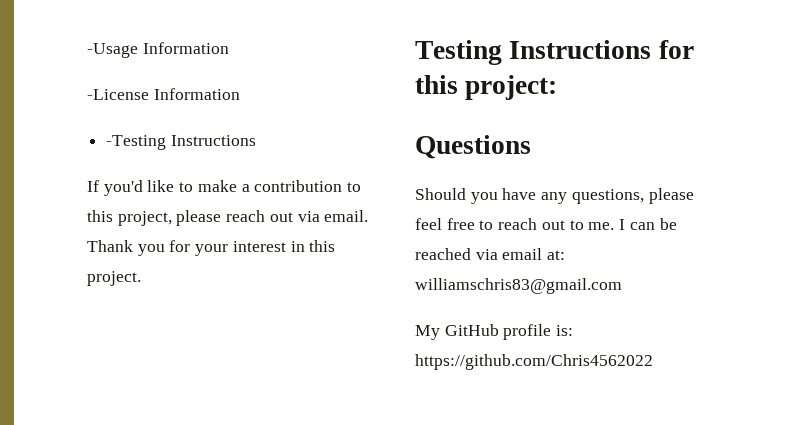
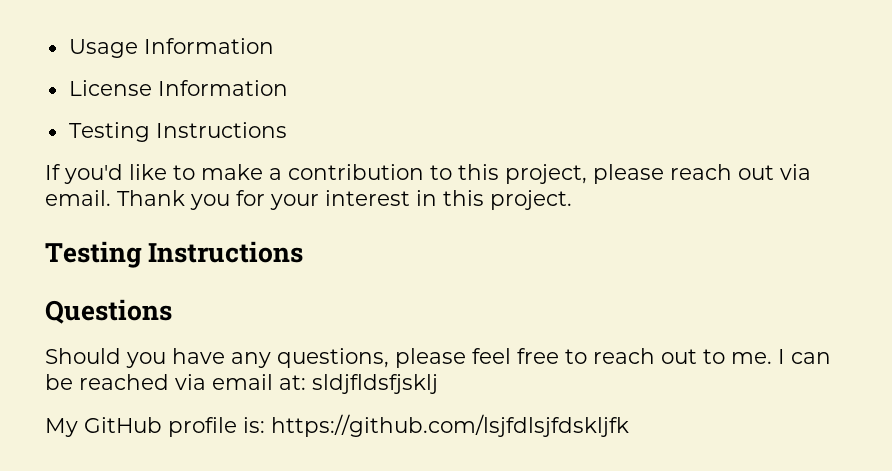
- -Usage Information
- -License Information
- -Testing Instructions
+ Usage Information
+ License Information
+ Testing Instructions
  Thank you for your interest in this project.
- Testing Instructions for this project:
+ Testing Instructions
- I can be reached via email at: williamschris83@gmail.com
+ I can be reached via email at: sldjfldsfjsklj
- My GitHub profile is: https://github.com/Chris4562022
+ My GitHub profile is: https://github.com/lsjfdlsjfdskljfk

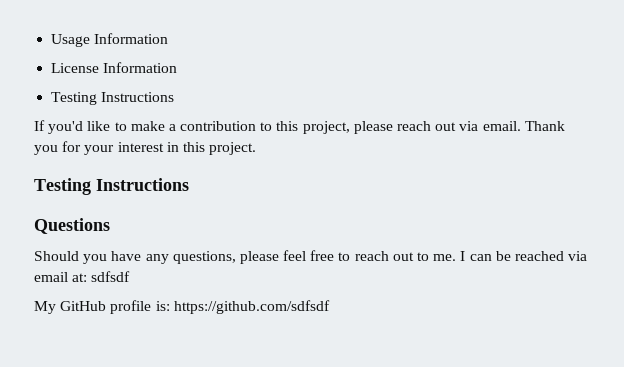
- I can be reached via email at: sldjfldsfjsklj
+ I can be reached via email at: sdfsdf
- My GitHub profile is: https://github.com/lsjfdlsjfdskljfk
+ My GitHub profile is: https://github.com/sdfsdf

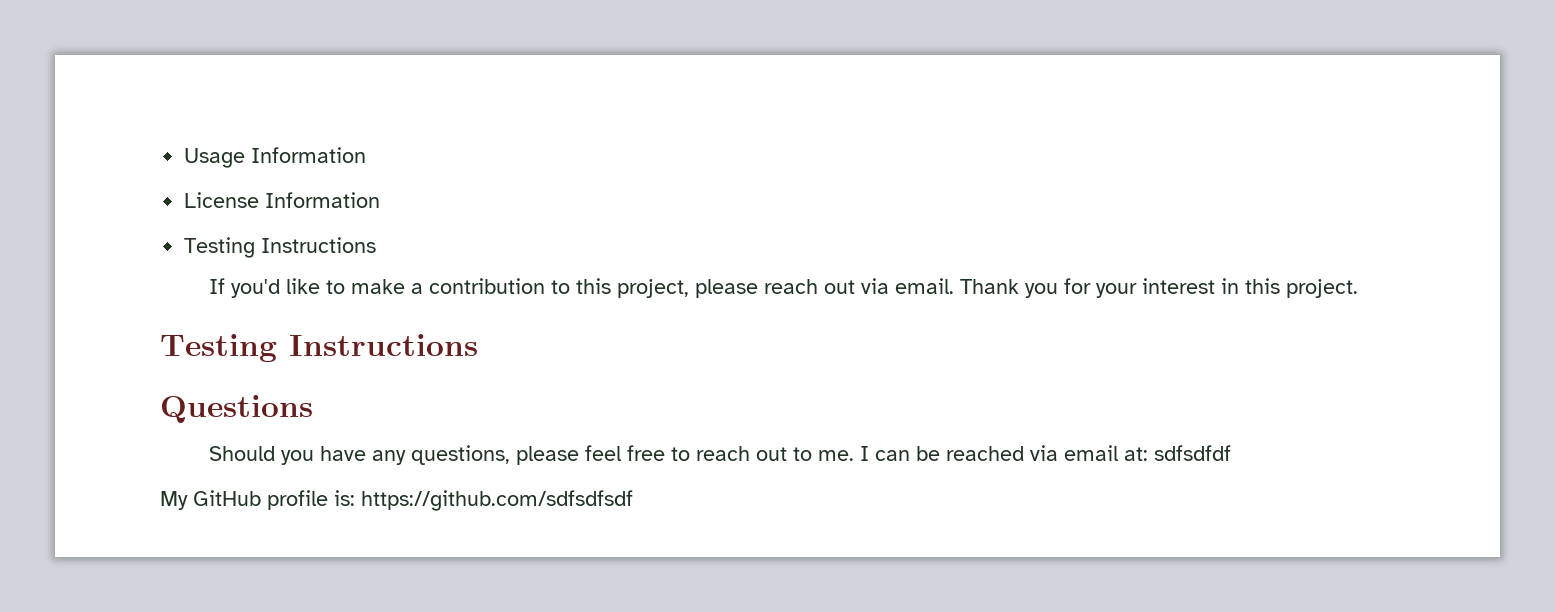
- I can be reached via email at: sdfsdf
+ I can be reached via email at: sdfsdfdf
- My GitHub profile is: https://github.com/sdfsdf
+ My GitHub profile is: https://github.com/sdfsdfsdf

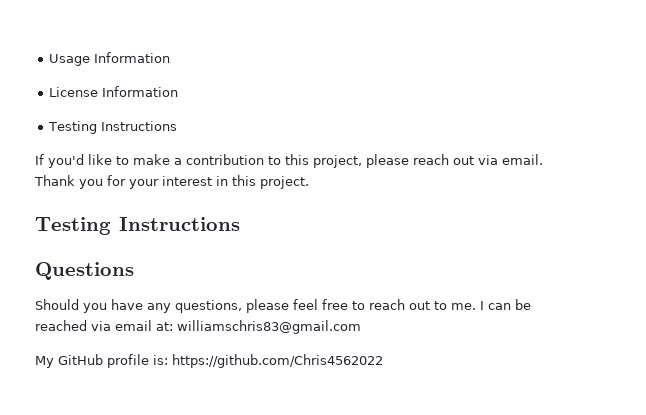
- I can be reached via email at: sdfsdfdf
+ I can be reached via email at: williamschris83@gmail.com
- My GitHub profile is: https://github.com/sdfsdfsdf
+ My GitHub profile is: https://github.com/Chris4562022

